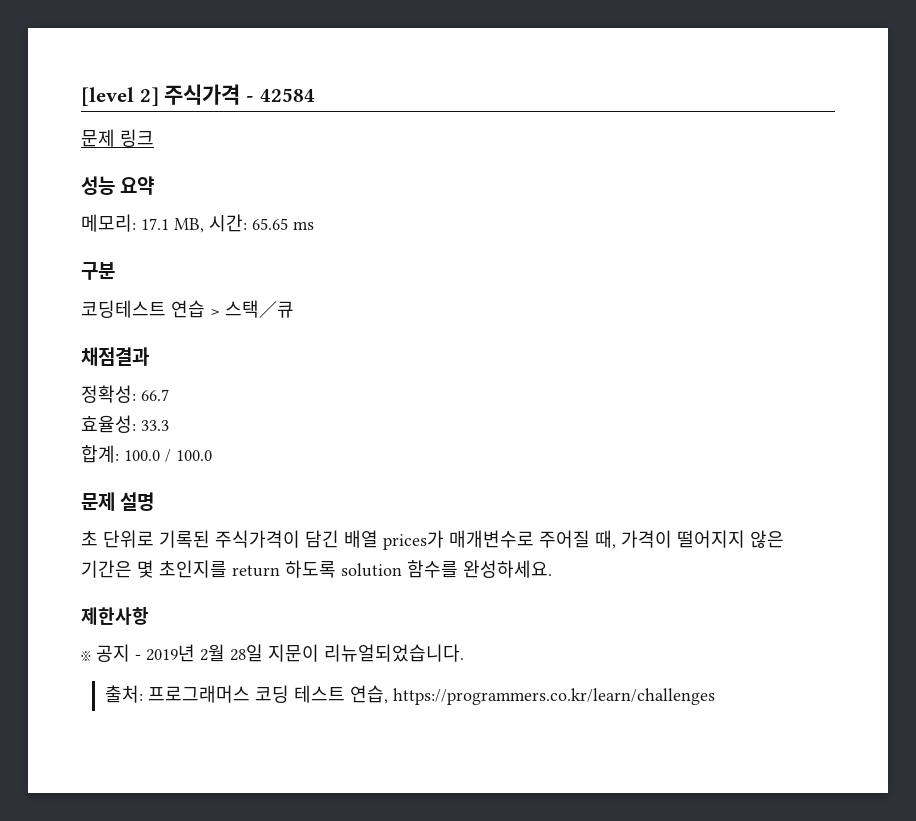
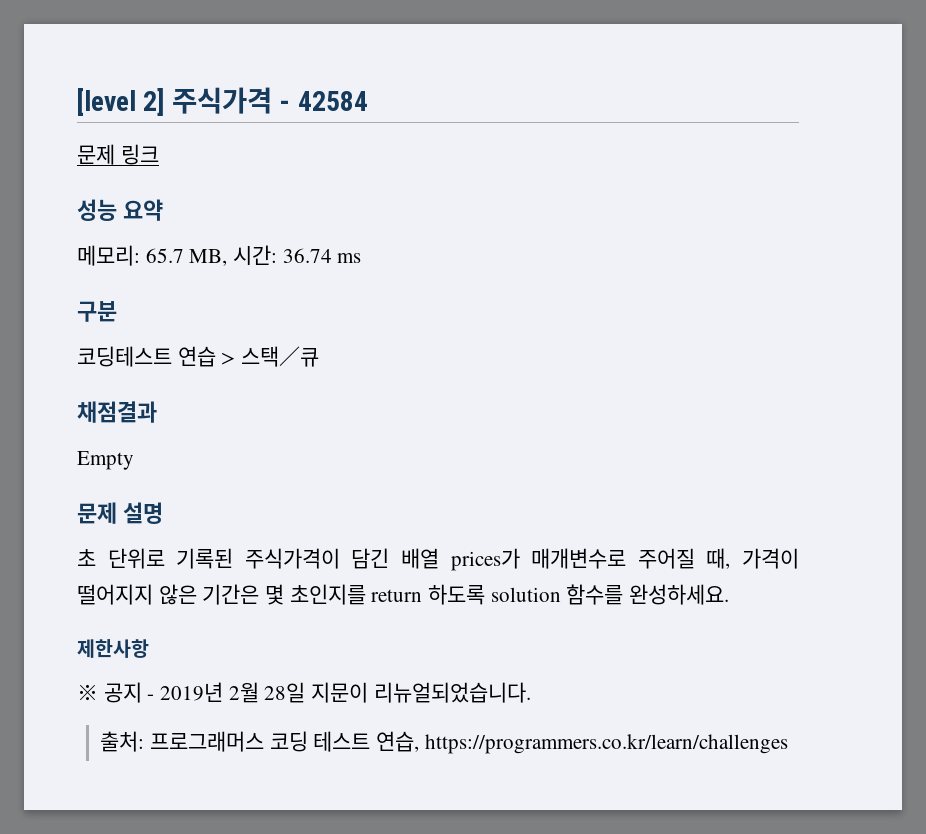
- 메모리: 17.1 MB, 시간: 65.65 ms
+ 메모리: 65.7 MB, 시간: 36.74 ms
- 정확성: 66.7
- 효율성: 33.3
- 합계: 100.0 / 100.0
+ Empty

